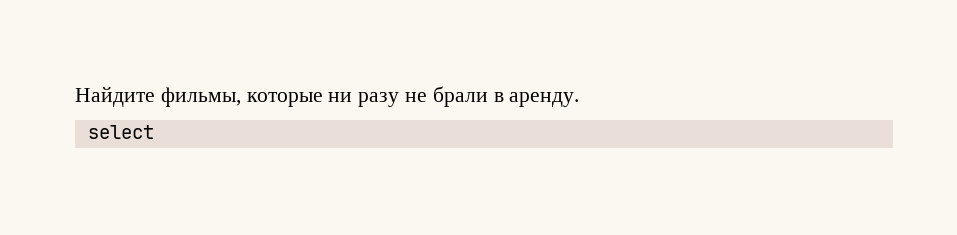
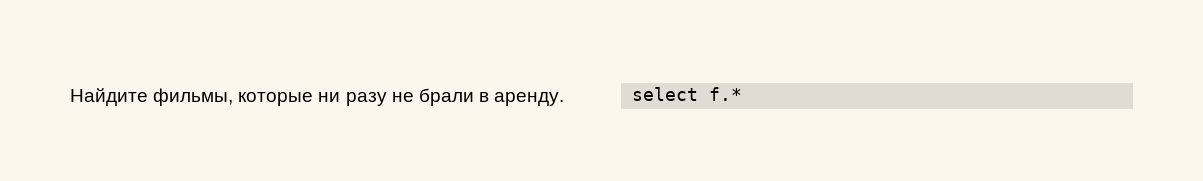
- select
+ select f.*

